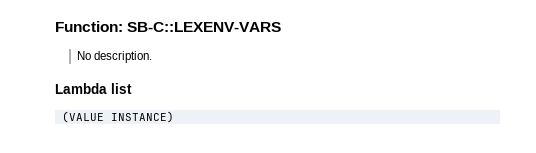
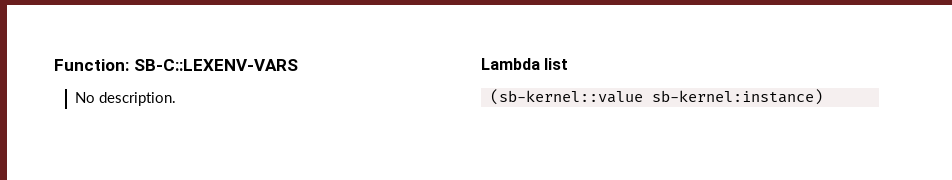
- (VALUE INSTANCE)
+ (sb-kernel::value sb-kernel:instance)

